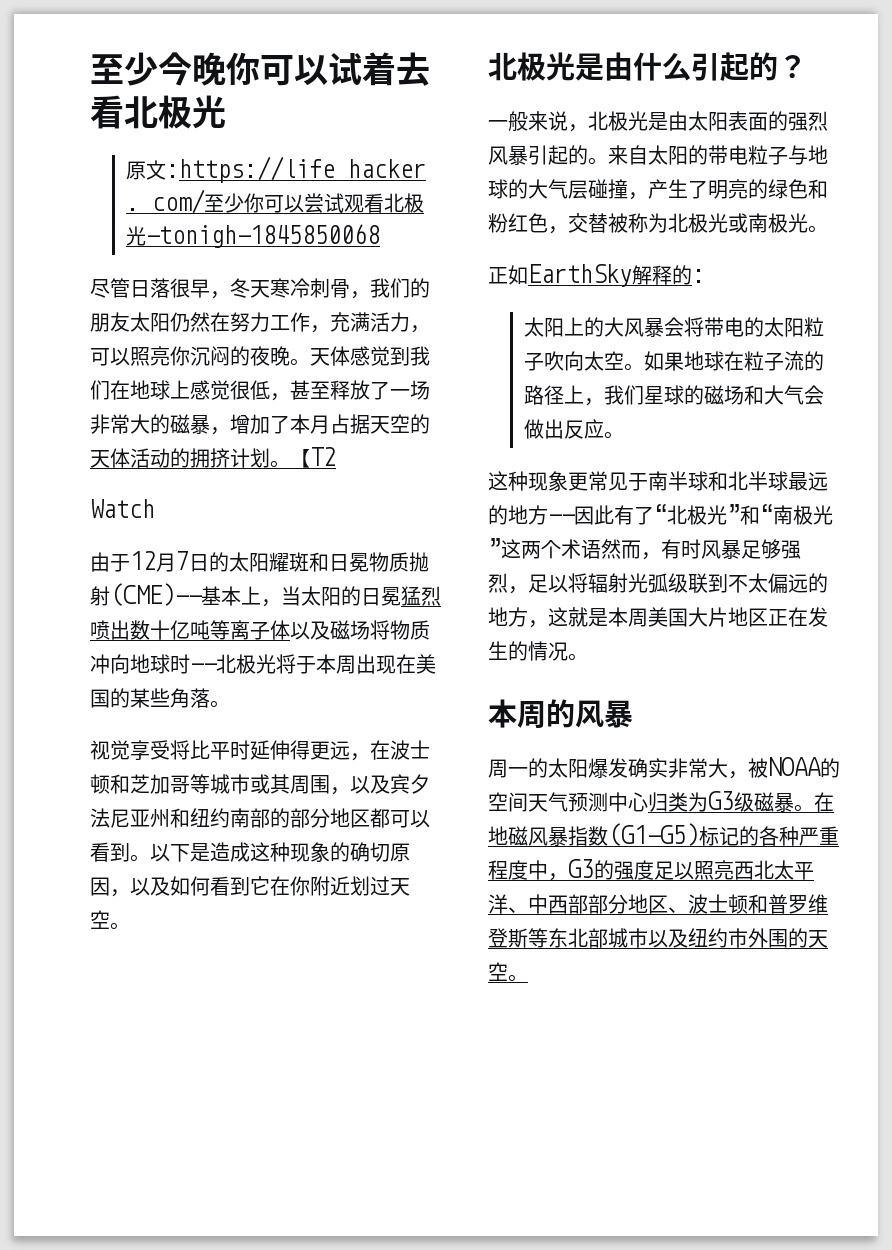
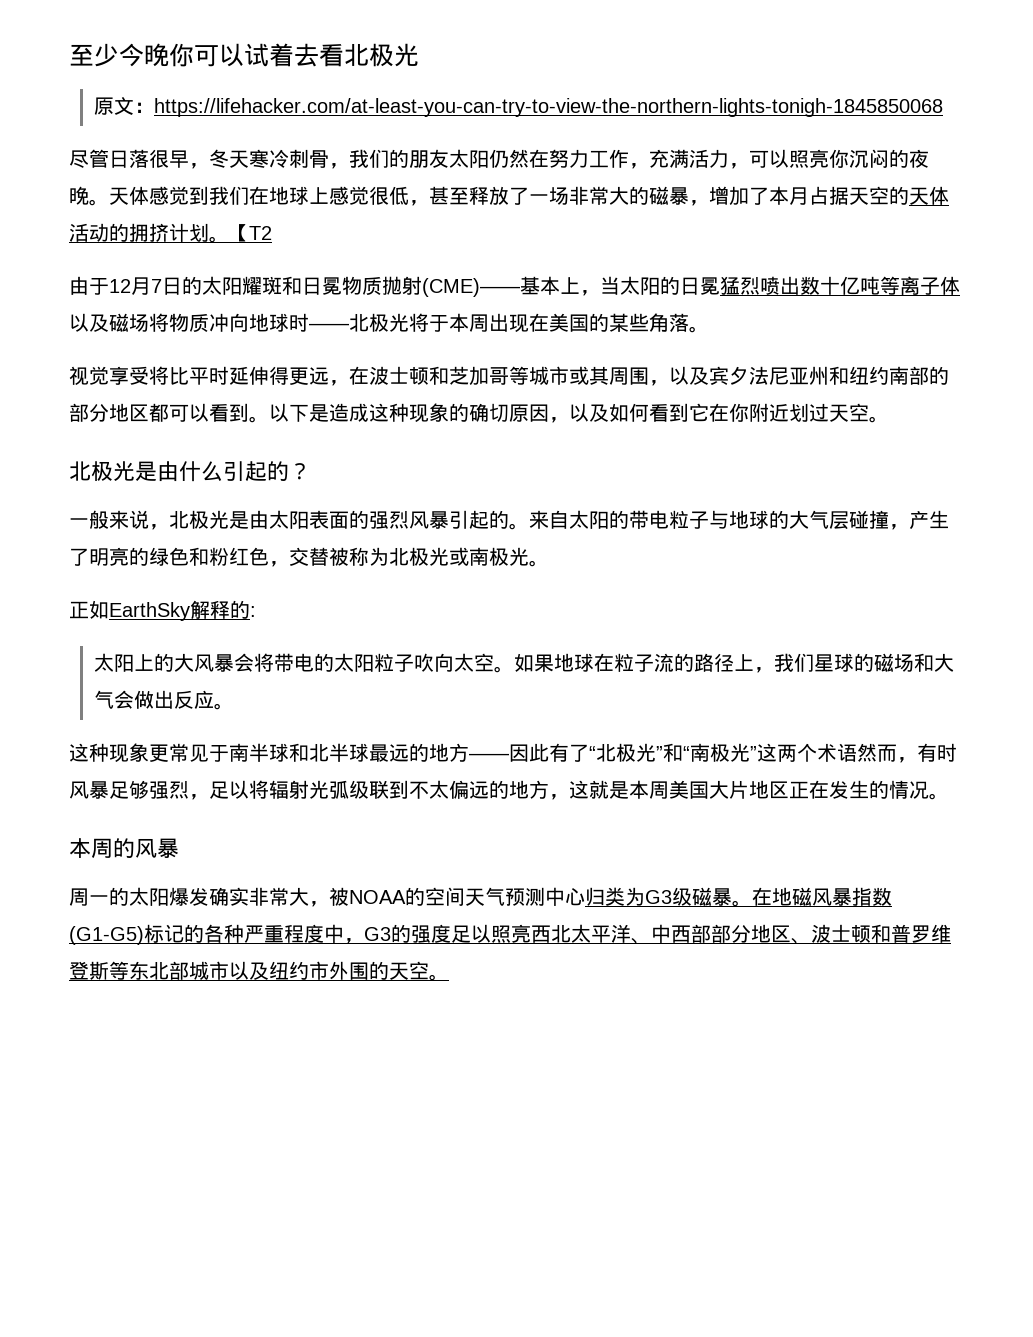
- 原文:https://life hacker . com/至少你可以尝试观看北极光-tonigh-1845850068
+ 原文：https://lifehacker.com/at-least-you-can-try-to-view-the-northern-lights-tonigh-1845850068
- Watch

